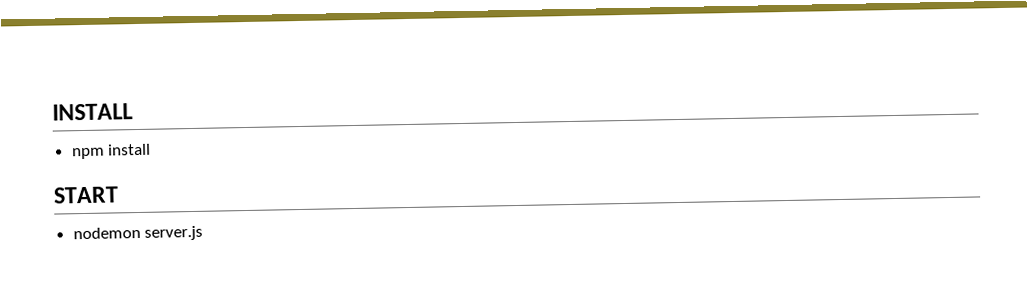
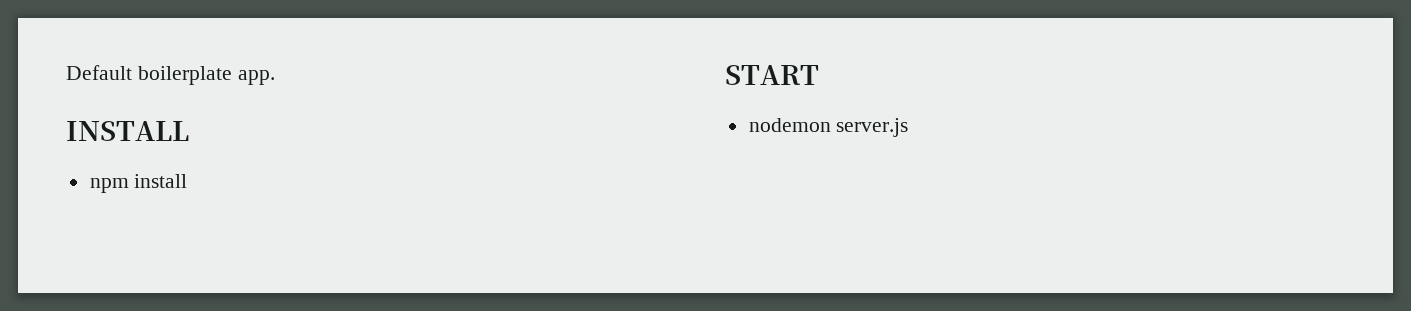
+ Default boilerplate app.

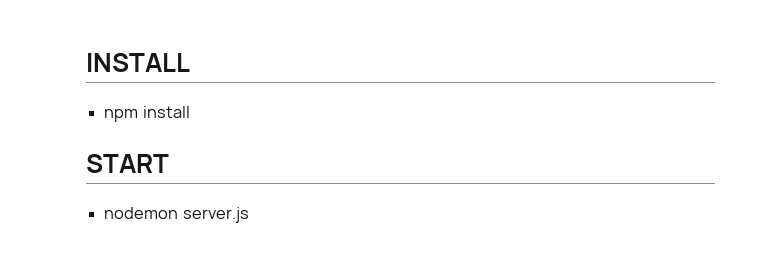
- Default boilerplate app.

